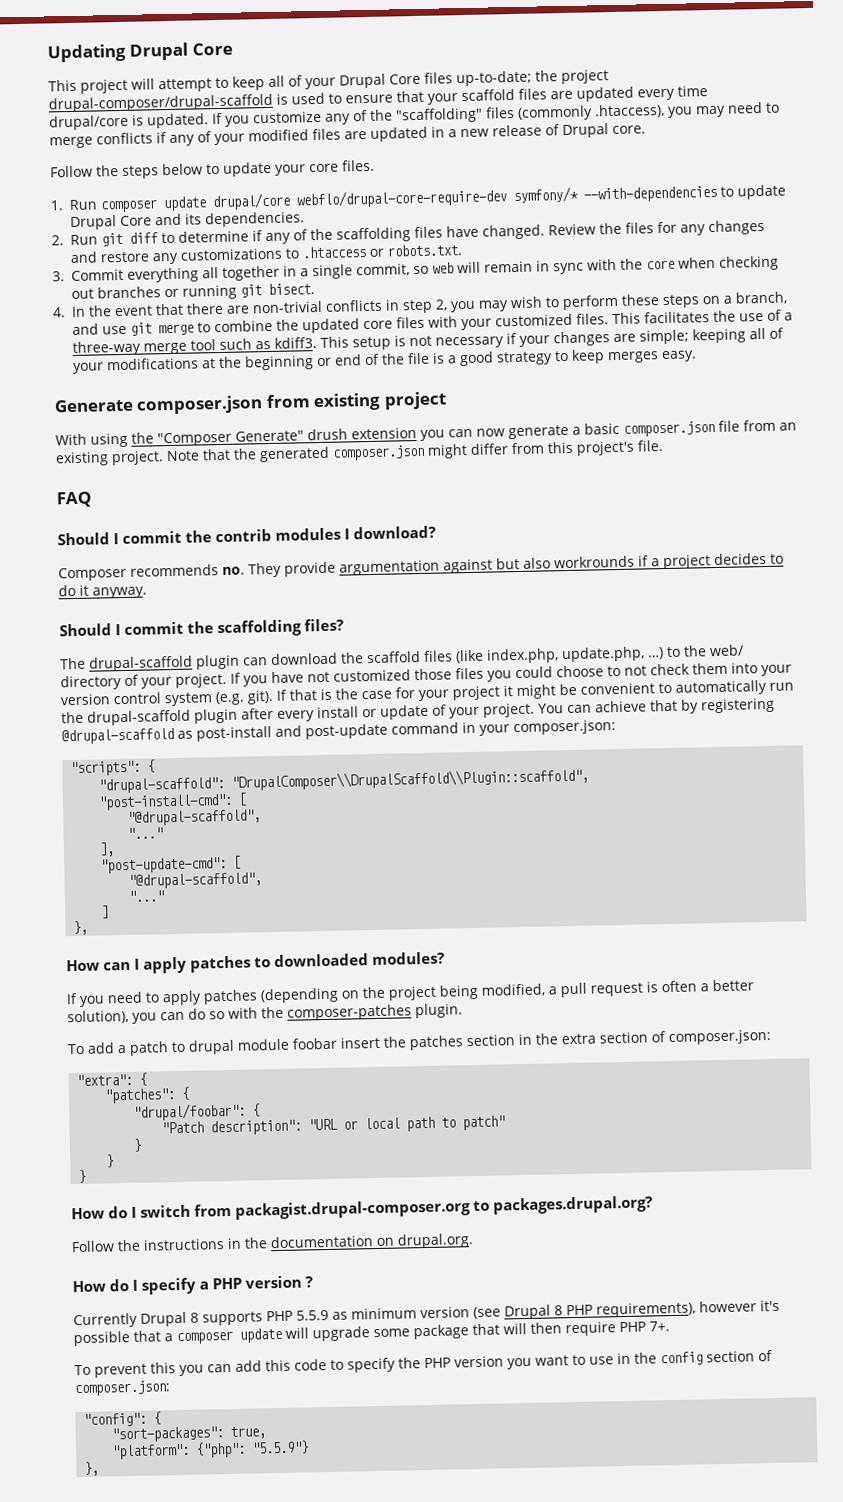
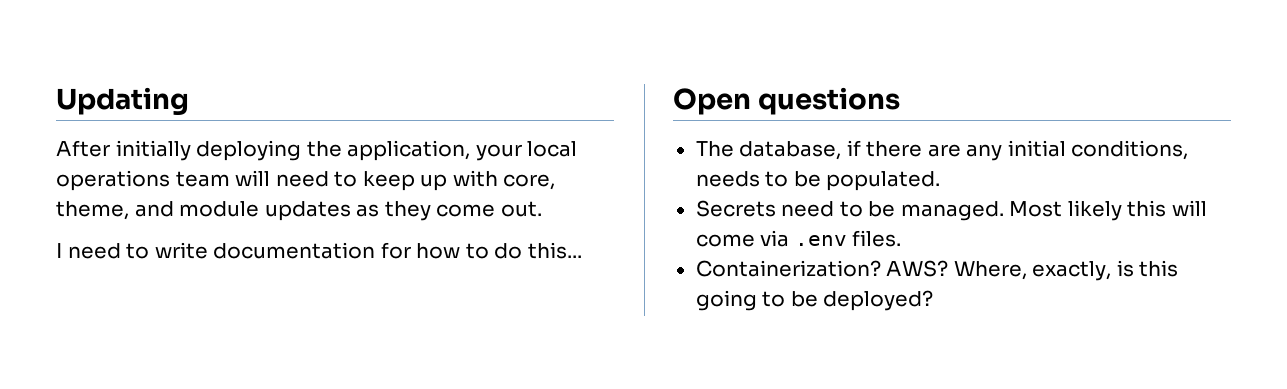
- Updating Drupal Core
- This project will attempt to keep all of your Drupal Core files up-to-date; the project drupal-composer/drupal-scaffold is used to ensure that your scaffold files are updated every time drupal/core is updated. If you customize any of the "scaffolding" files (commonly .htaccess), you may need to merge conflicts if any of your modified files are updated in a new release of Drupal core.
- Follow the steps below to update your core files.
- 1. Run composer update drupal/core webflo/drupal-core-require-dev symfony/* --with-dependencies to update Drupal Core and its dependencies.
- 2. Run git diff to determine if any of the scaffolding files have changed. Review the files for any changes and restore any customizations to .htaccess or robots.txt.
- 3. Commit everything all together in a single commit, so web will remain in sync with the core when checking out branches or running git bisect.
- 4. In the event that there are non-trivial conflicts in step 2, you may wish to perform these steps on a branch, and use git merge to combine the updated core files with your customized files. This facilitates the use of a three-way merge tool such as kdiff3. This setup is not necessary if your changes are simple; keeping all of your modifications at the beginning or end of the file is a good strategy to keep merges easy.
- Generate composer.json from existing project
- With using the "Composer Generate" drush extension you can now generate a basic composer.json file from an existing project. Note that the generated composer.json might differ from this project's file.
- FAQ
- Should I commit the contrib modules I download?
- Composer recommends no. They provide argumentation against but also workrounds if a project decides to do it anyway.
- Should I commit the scaffolding files?
- The drupal-scaffold plugin can download the scaffold files (like index.php, update.php, …) to the web/ directory of your project. If you have not customized those files you could choose to not check them into your version control system (e.g. git). If that is the case for your project it might be convenient to automatically run the drupal-scaffold plugin after every install or update of your project. You can achieve that by registering @drupal-scaffold as post-install and post-update command in your composer.json:
- "scripts": {
- "drupal-scaffold": "DrupalComposer\\DrupalScaffold\\Plugin::scaffold",
- "post-install-cmd": [
- "@drupal-scaffold",
- "..."
- ],
- "post-update-cmd": [
- "@drupal-scaffold",
- "..."
- ]
- },
- How can I apply patches to downloaded modules?
- If you need to apply patches (depending on the project being modified, a pull request is often a better solution), you can do so with the composer-patches plugin.
- To add a patch to drupal module foobar insert the patches section in the extra section of composer.json:
- "extra": {
- "patches": {
- "drupal/foobar": {
- "Patch description": "URL or local path to patch"
- }
- }
- }
- How do I switch from packagist.drupal-composer.org to packages.drupal.org?
- Follow the instructions in the documentation on drupal.org.
- How do I specify a PHP version ?
- Currently Drupal 8 supports PHP 5.5.9 as minimum version (see Drupal 8 PHP requirements), however it's possible that a composer update will upgrade some package that will then require PHP 7+.
- To prevent this you can add this code to specify the PHP version you want to use in the config section of composer.json:
- "config": {
- "sort-packages": true,
- "platform": {"php": "5.5.9"}
- },
+ Updating
+ After initially deploying the application, your local operations team will need to keep up with core, theme, and module updates as they come out.
+ I need to write documentation for how to do this...
+ Open questions
+ The database, if there are any initial conditions, needs to be populated.
+ Secrets need to be managed. Most likely this will come via .env files.
+ Containerization? AWS? Where, exactly, is this going to be deployed?

